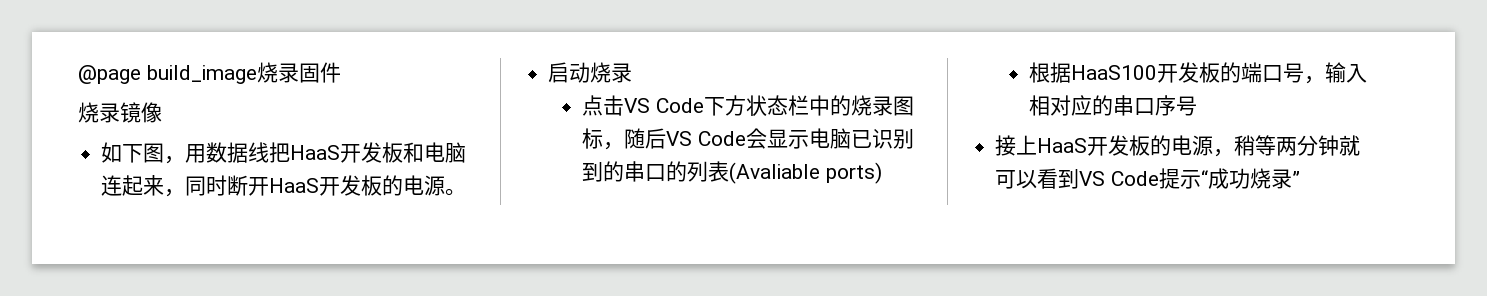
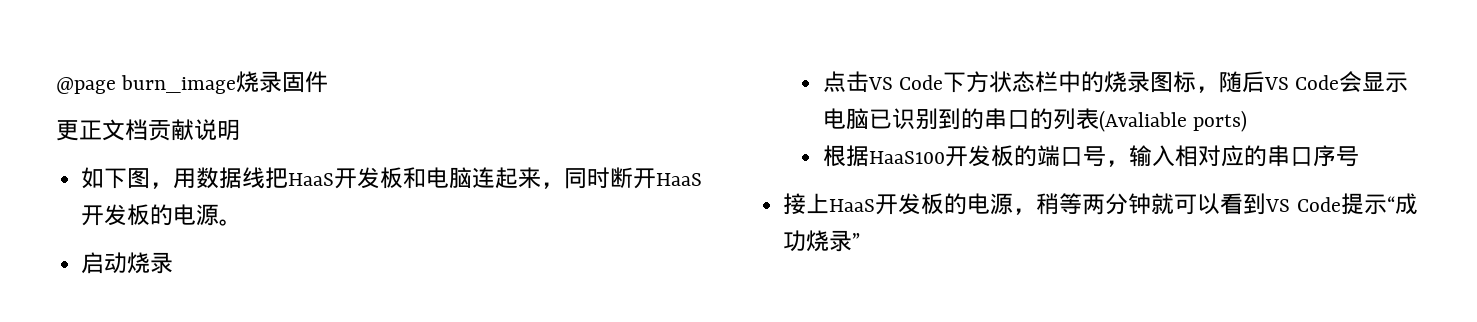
- @page build_image烧录固件
+ @page burn_image烧录固件
- 烧录镜像
+ 更正文档贡献说明

